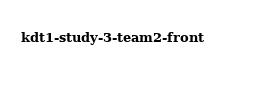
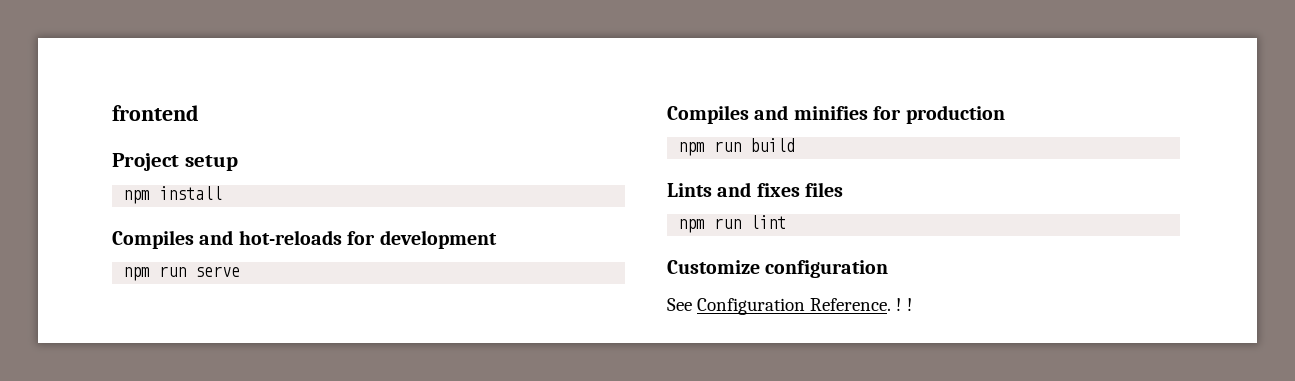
- kdt1-study-3-team2-front
+ frontend
+ Project setup
+ npm install
+ Compiles and hot-reloads for development
+ npm run serve
+ Compiles and minifies for production
+ npm run build
+ Lints and fixes files
+ npm run lint
+ Customize configuration
+ See Configuration Reference. ! !

